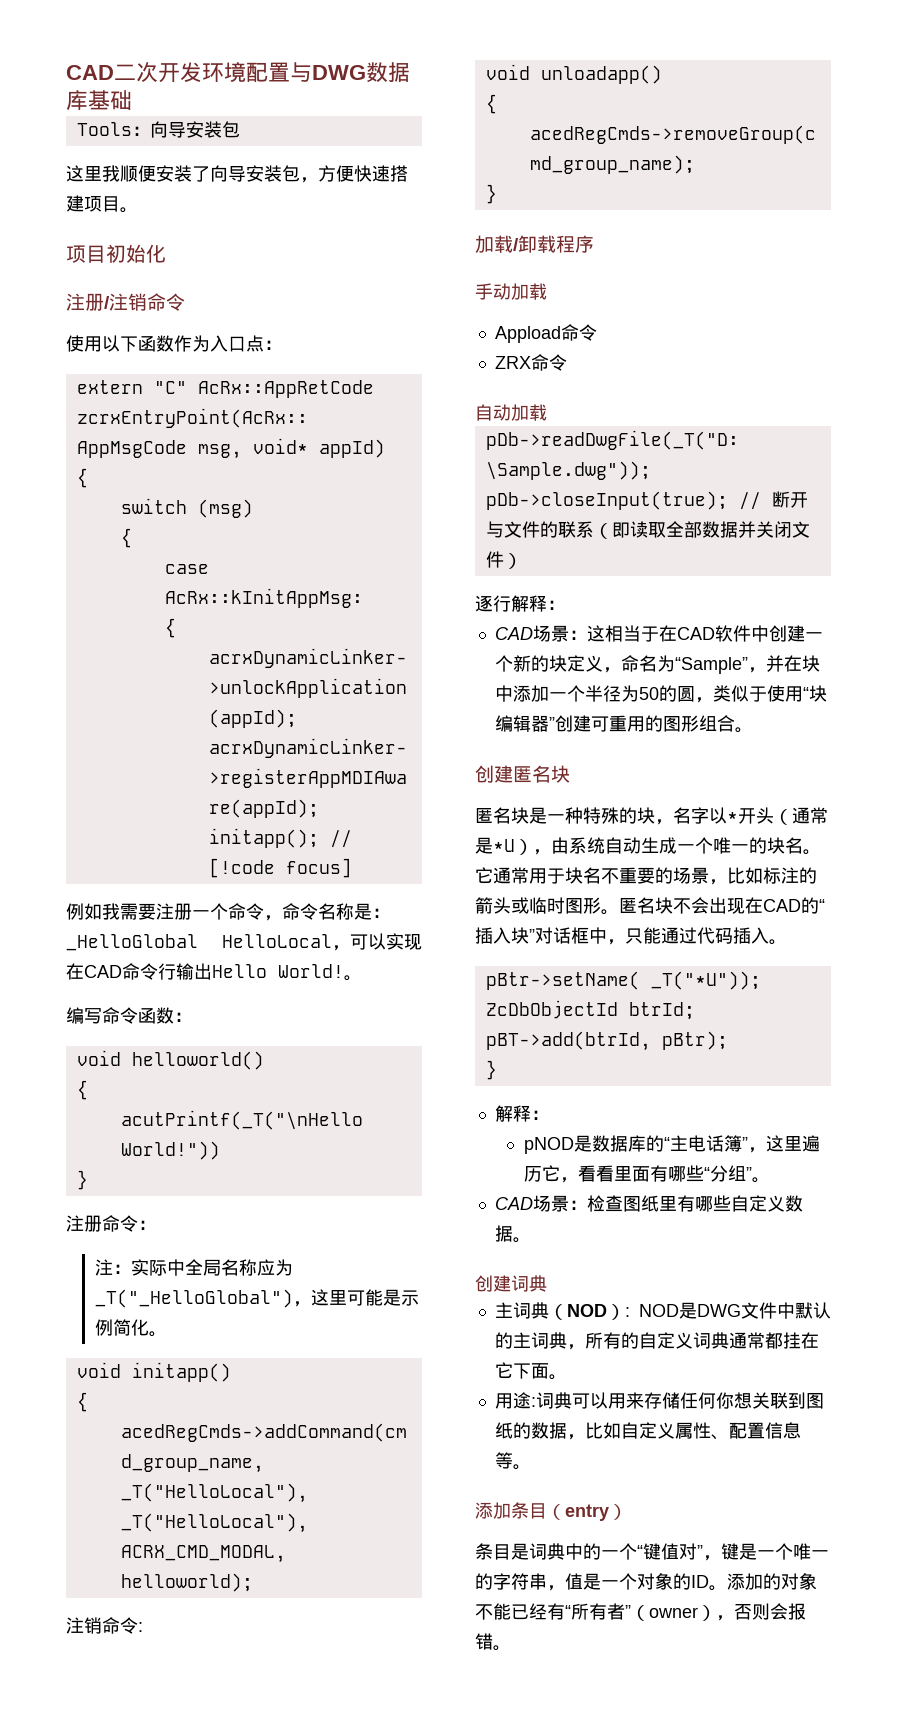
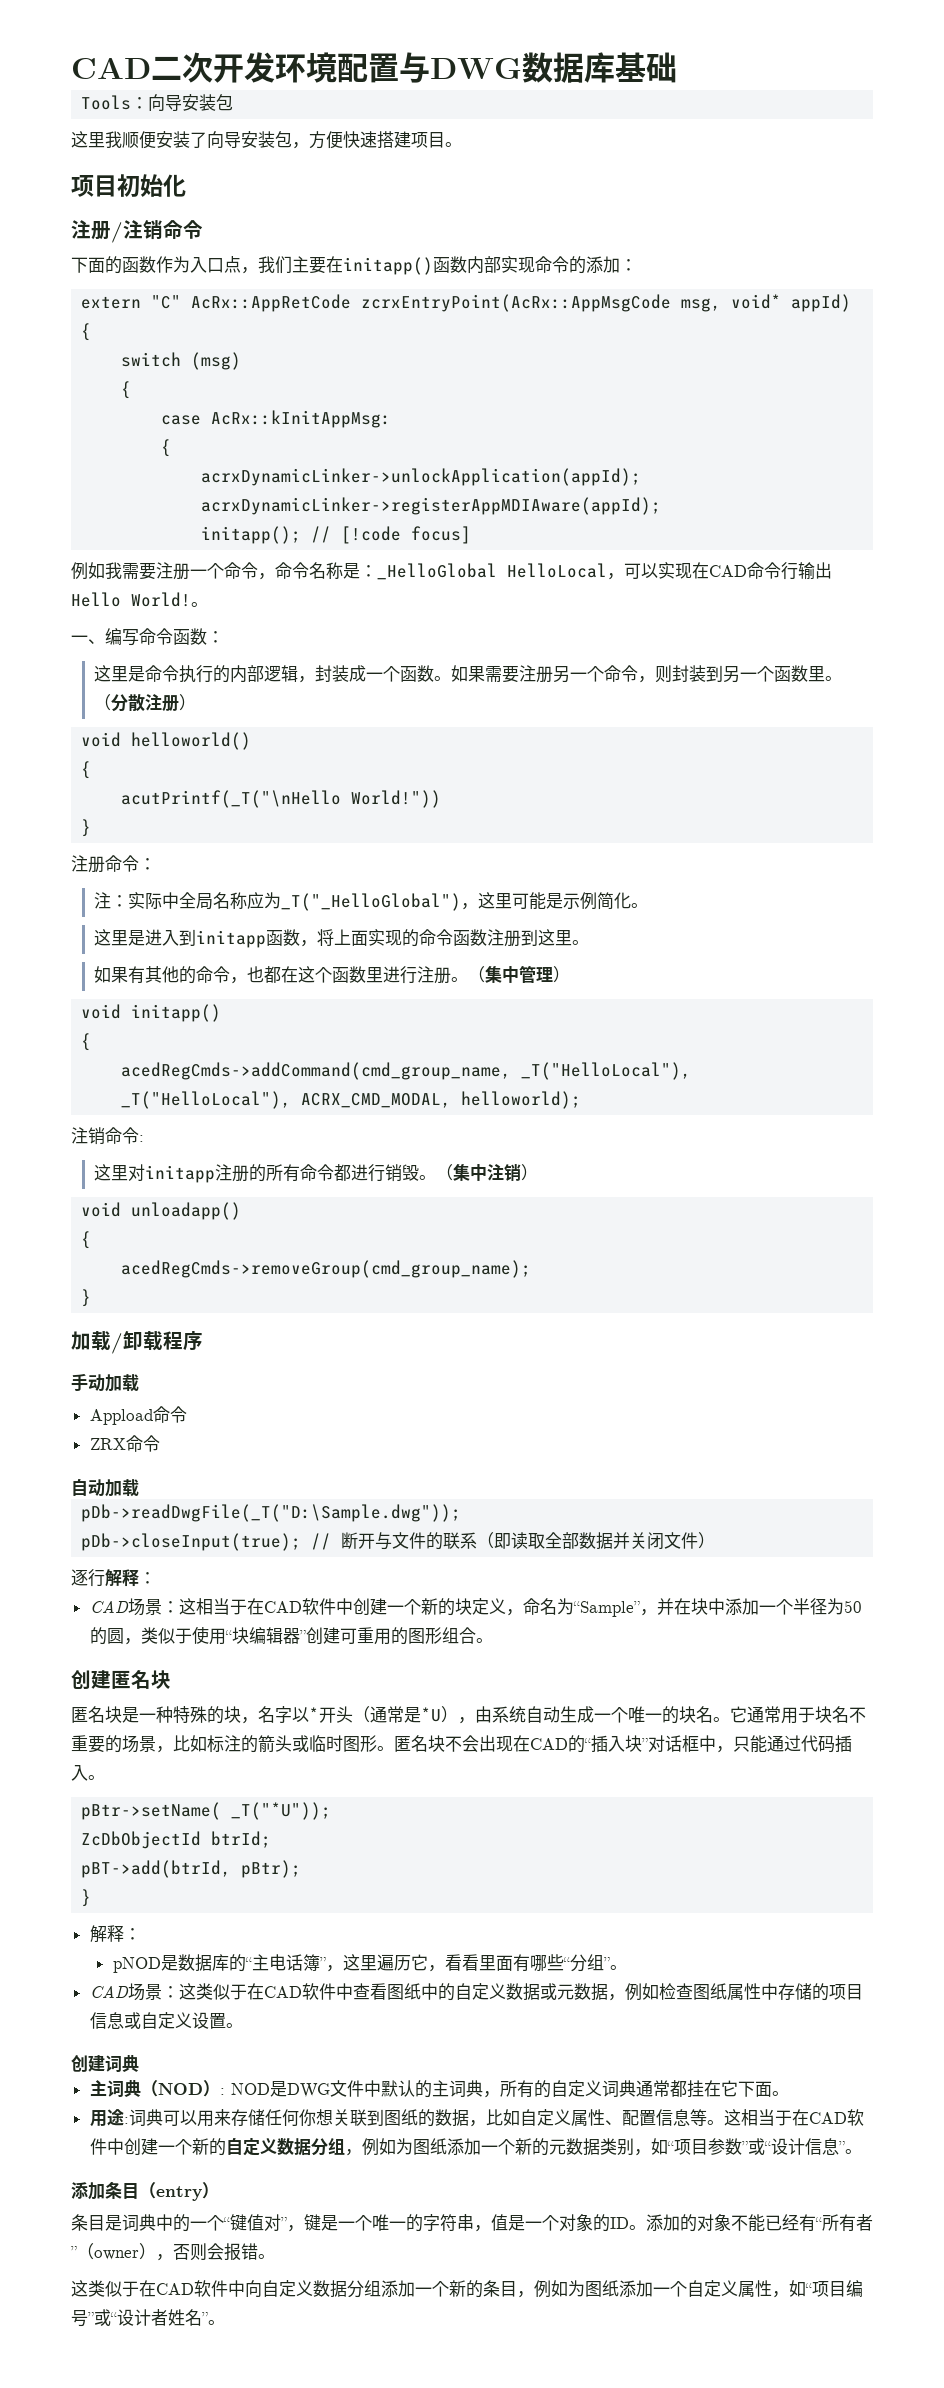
- 使用以下函数作为入口点：
+ 下面的函数作为入口点，我们主要在initapp()函数内部实现命令的添加：
- 编写命令函数：
+ 一、编写命令函数：
+ 这里是命令执行的内部逻辑，封装成一个函数。如果需要注册另一个命令，则封装到另一个函数里。（分散注册）
+ 这里是进入到initapp函数，将上面实现的命令函数注册到这里。
+ 如果有其他的命令，也都在这个函数里进行注册。（集中管理）
+ 这里对initapp注册的所有命令都进行销毁。（集中注销）
- CAD场景：检查图纸里有哪些自定义数据。
+ CAD场景：这类似于在CAD软件中查看图纸中的自定义数据或元数据，例如检查图纸属性中存储的项目信息或自定义设置。
+ 这相当于在CAD软件中创建一个新的自定义数据分组，例如为图纸添加一个新的元数据类别，如“项目参数”或“设计信息”。
+ 这类似于在CAD软件中向自定义数据分组添加一个新的条目，例如为图纸添加一个自定义属性，如“项目编号”或“设计者姓名”。

